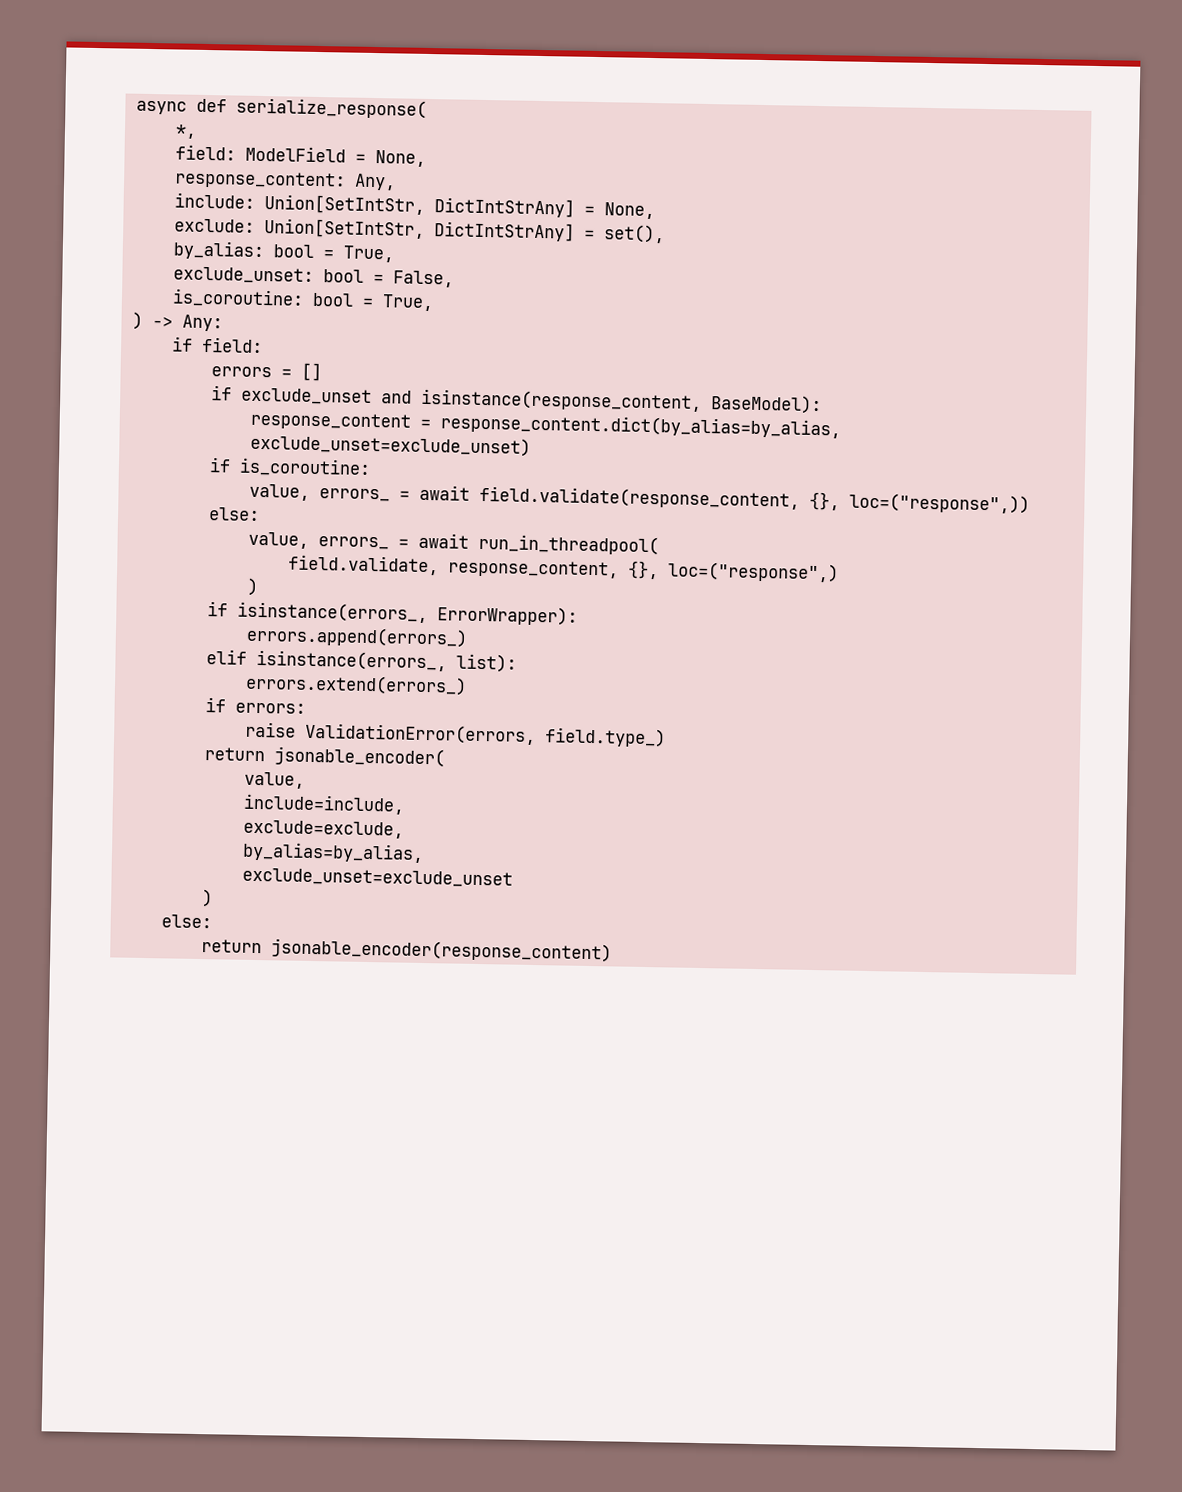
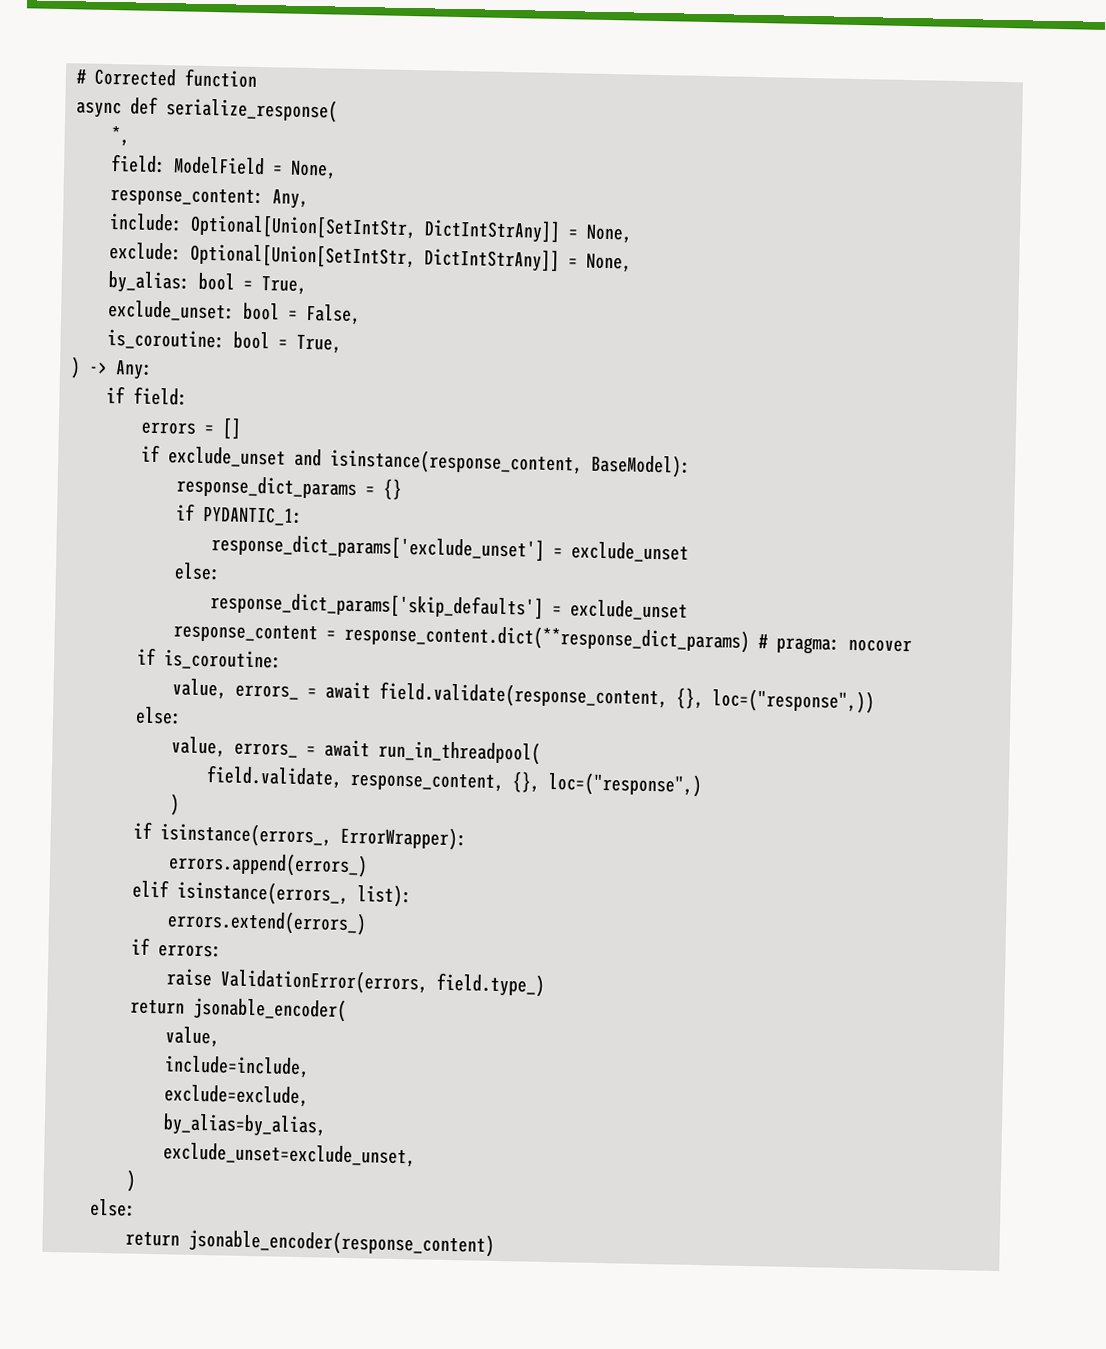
+ # Corrected function
- include: Union[SetIntStr, DictIntStrAny] = None,
+ include: Optional[Union[SetIntStr, DictIntStrAny]] = None,
- exclude: Union[SetIntStr, DictIntStrAny] = set(),
+ exclude: Optional[Union[SetIntStr, DictIntStrAny]] = None,
- response_content = response_content.dict(by_alias=by_alias, exclude_unset=exclude_unset)
+ response_dict_params = {}
+ if PYDANTIC_1:
+ response_dict_params['exclude_unset'] = exclude_unset
+ else:
+ response_dict_params['skip_defaults'] = exclude_unset
+ response_content = response_content.dict(**response_dict_params) # pragma: nocover
- exclude_unset=exclude_unset
+ exclude_unset=exclude_unset,

